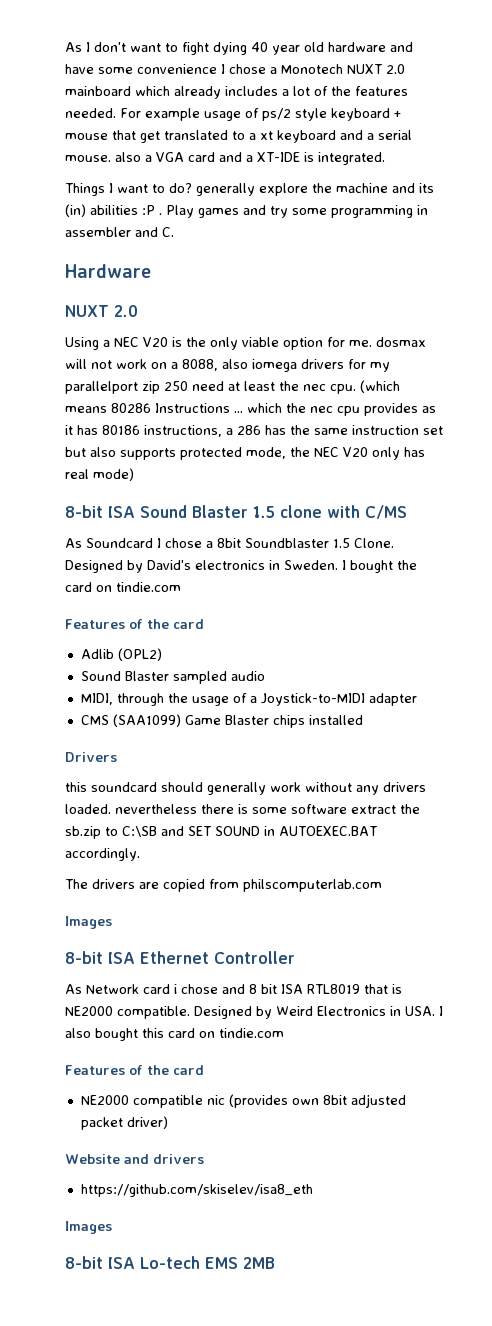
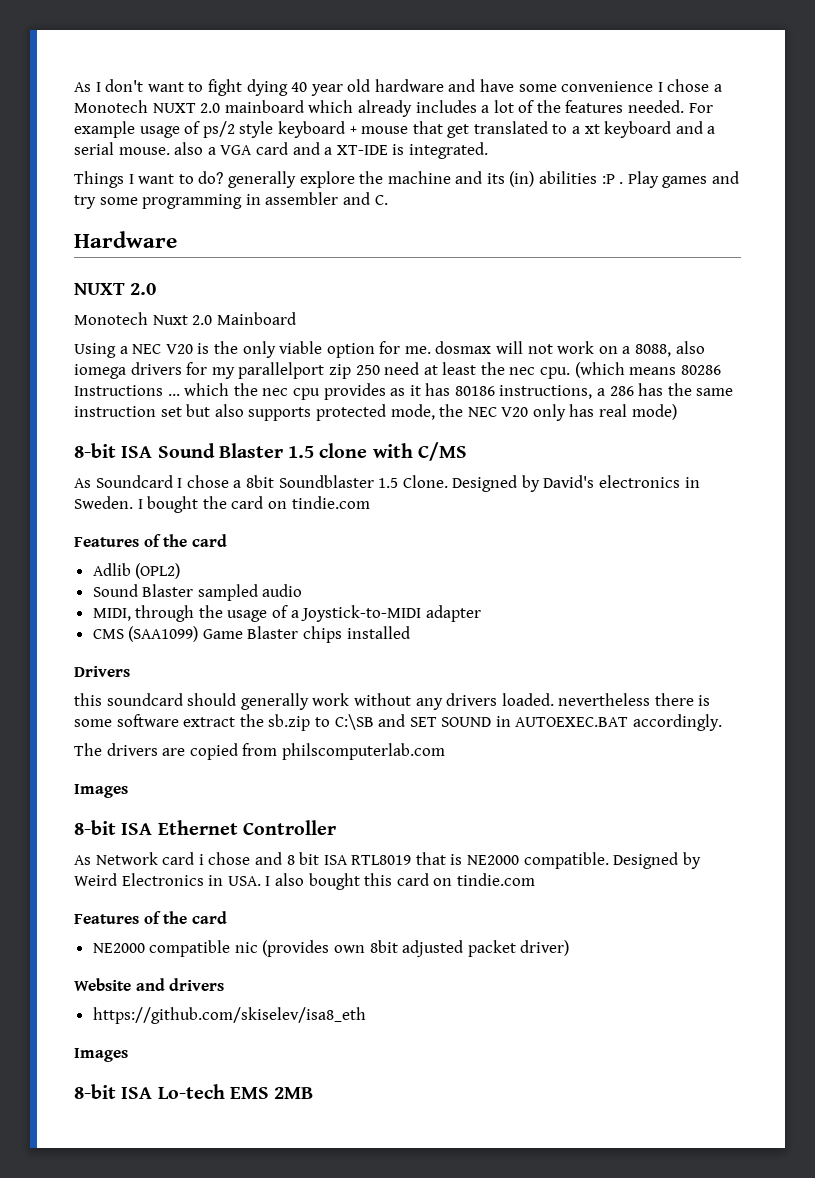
+ Monotech Nuxt 2.0 Mainboard

